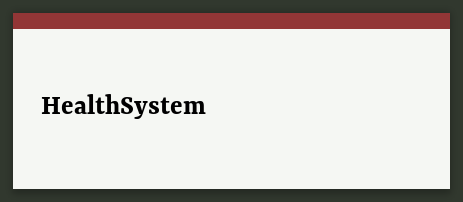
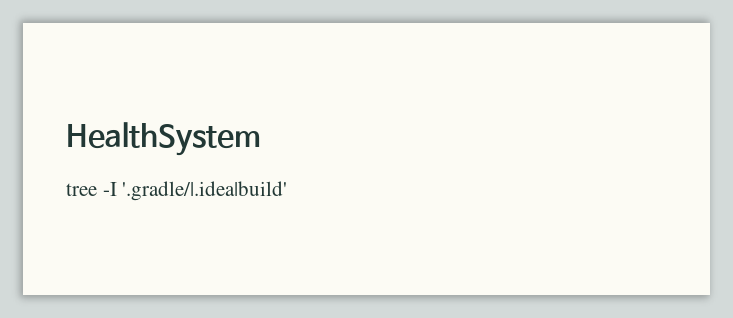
+ tree -I '.gradle/|.idea|build'

